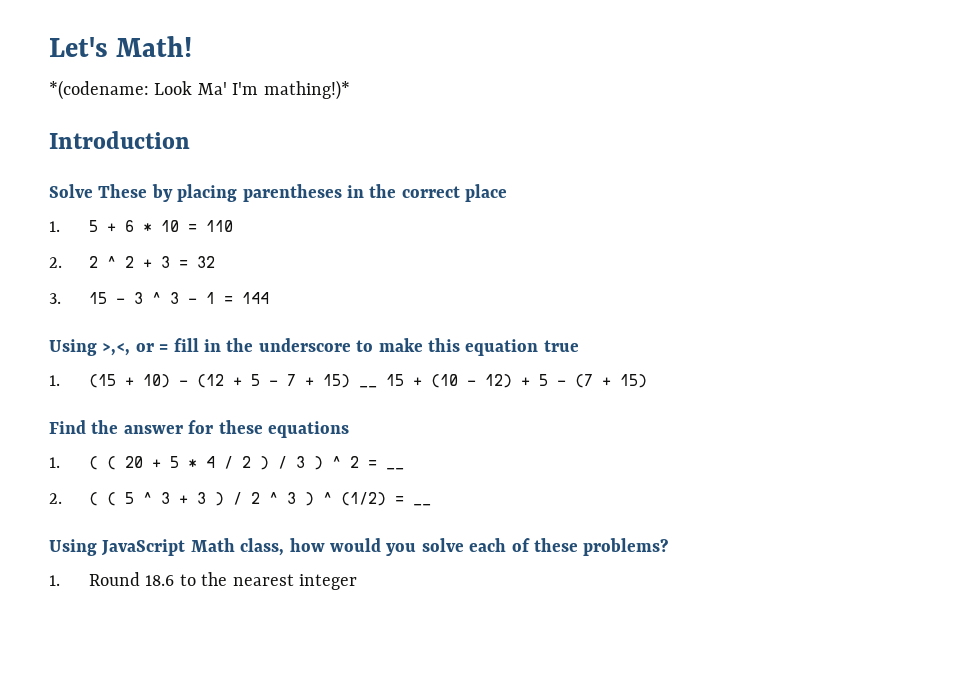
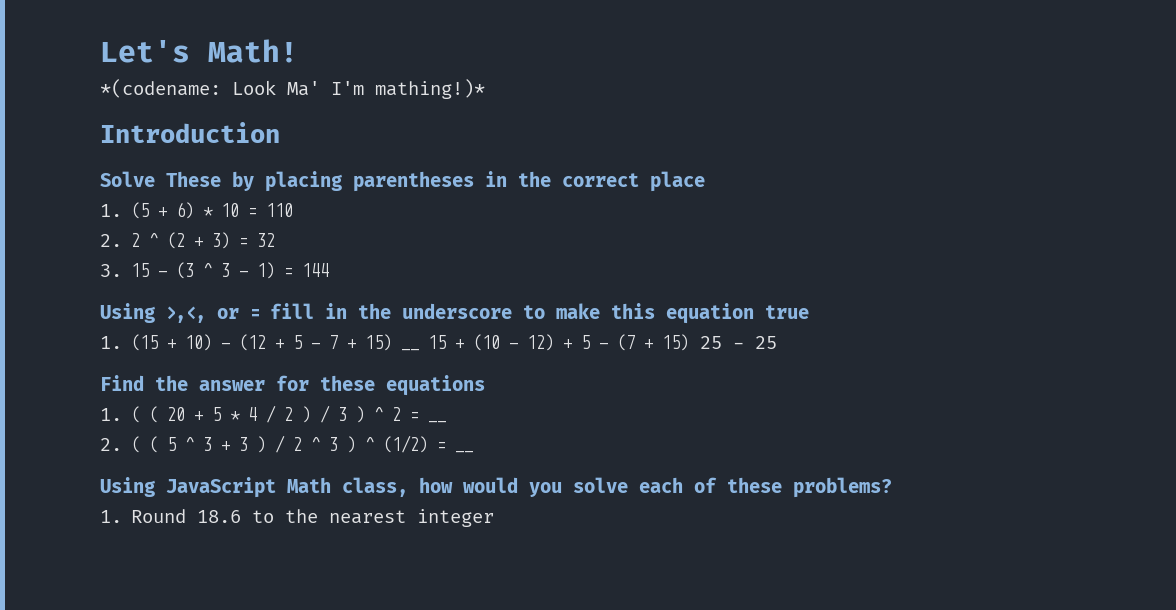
- 1. 5 + 6 * 10 = 110
+ 1. (5 + 6) * 10 = 110
- 2. 2 ^ 2 + 3 = 32
+ 2. 2 ^ (2 + 3) = 32
- 3. 15 - 3 ^ 3 - 1 = 144
+ 3. 15 - (3 ^ 3 - 1) = 144
- 1. (15 + 10) - (12 + 5 - 7 + 15) __ 15 + (10 - 12) + 5 - (7 + 15)
+ 1. (15 + 10) - (12 + 5 - 7 + 15) __ 15 + (10 - 12) + 5 - (7 + 15) 25 - 25

